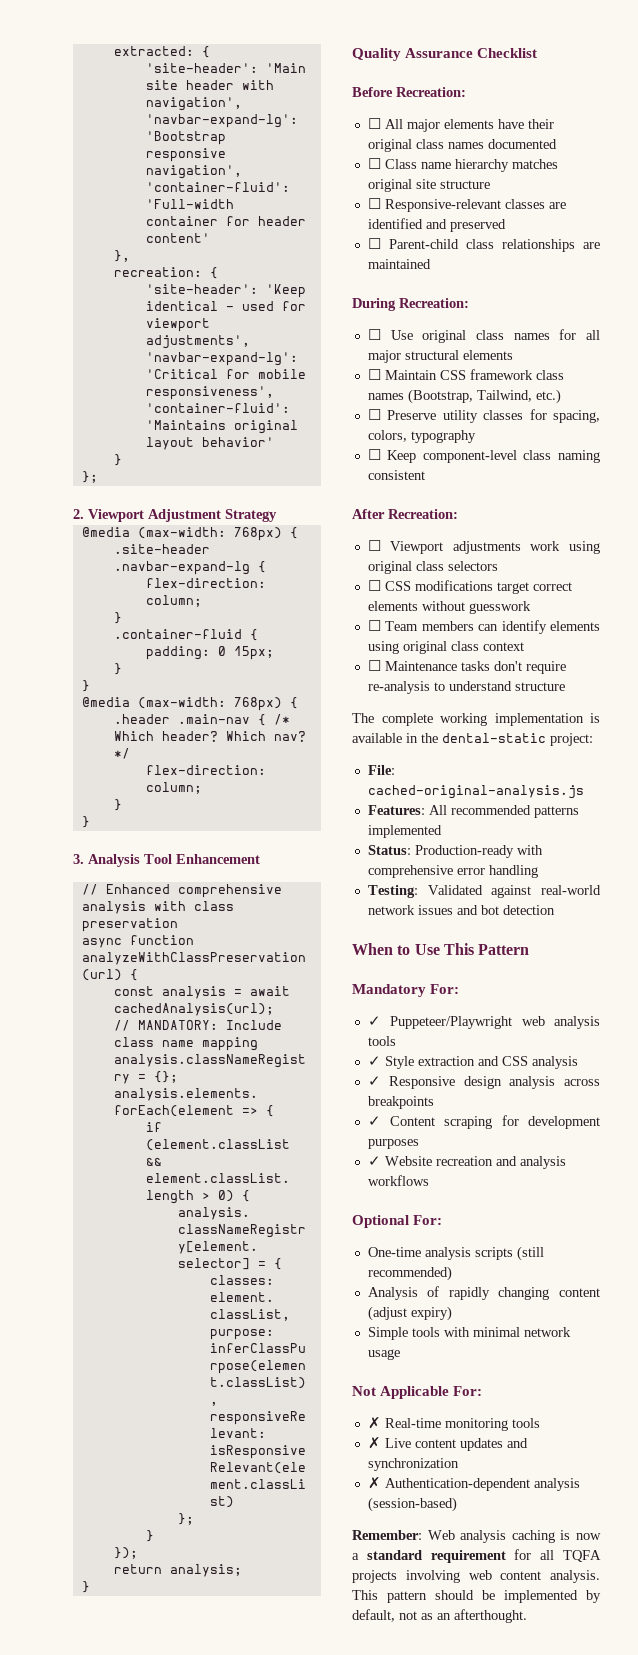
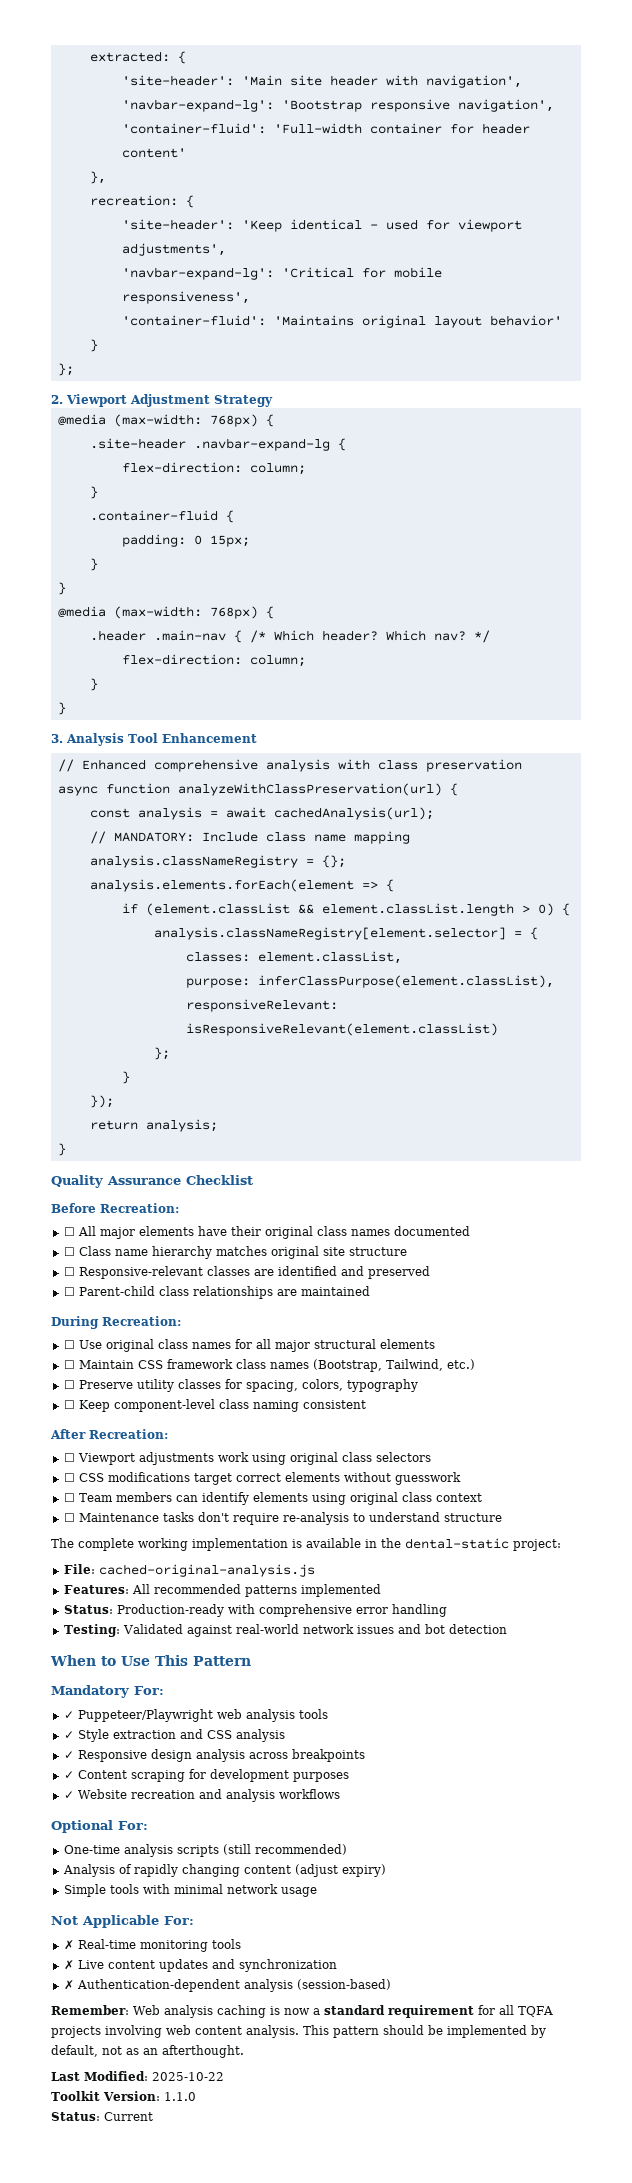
+ Last Modified: 2025-10-22
+ Toolkit Version: 1.1.0
+ Status: Current

